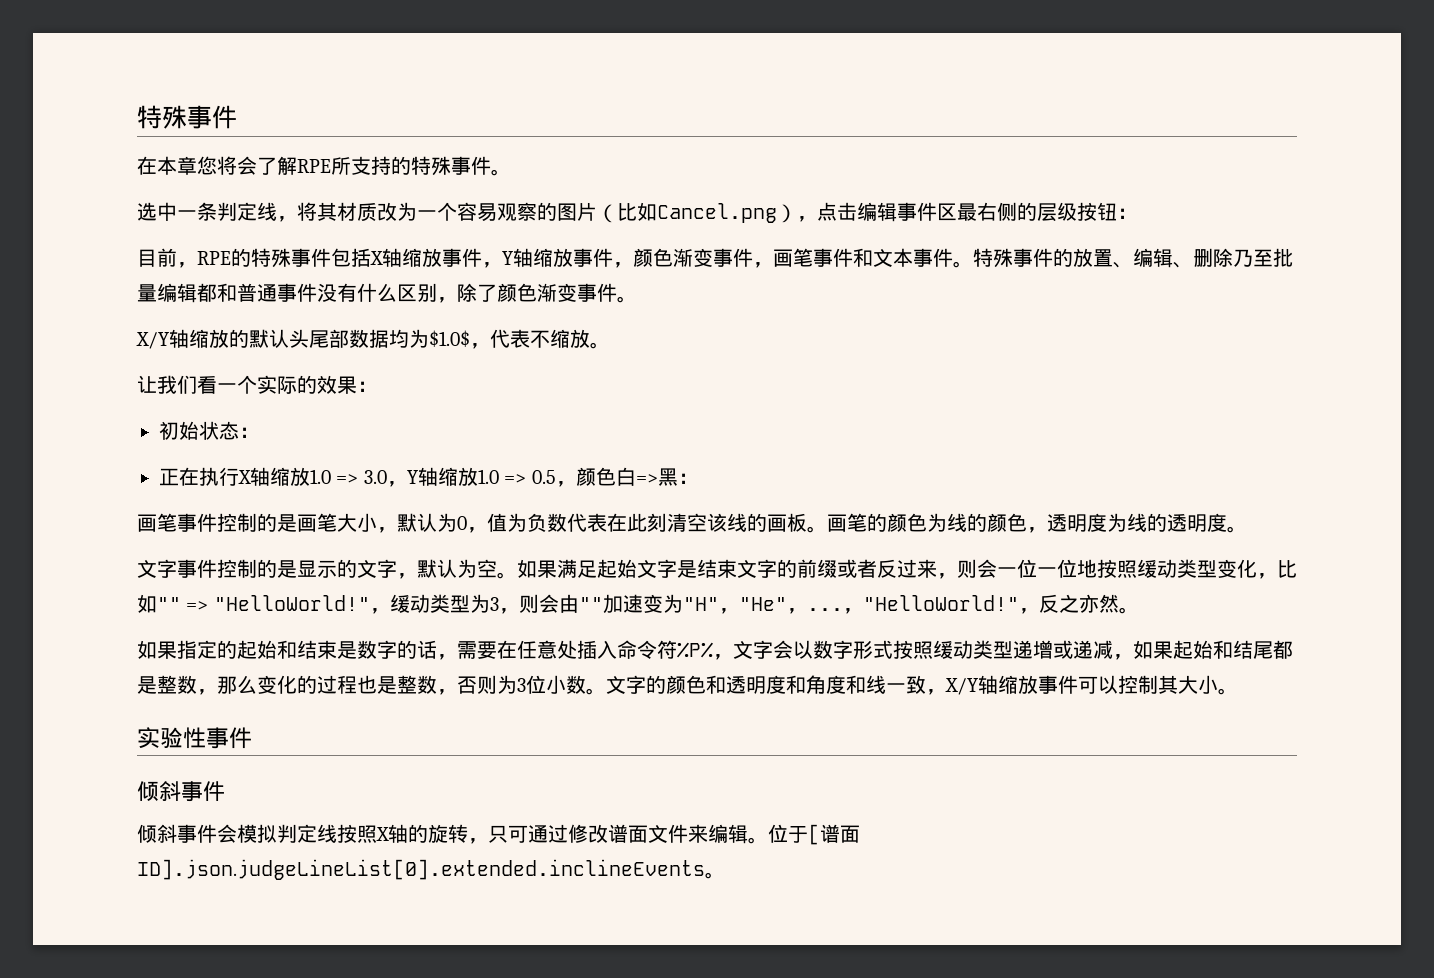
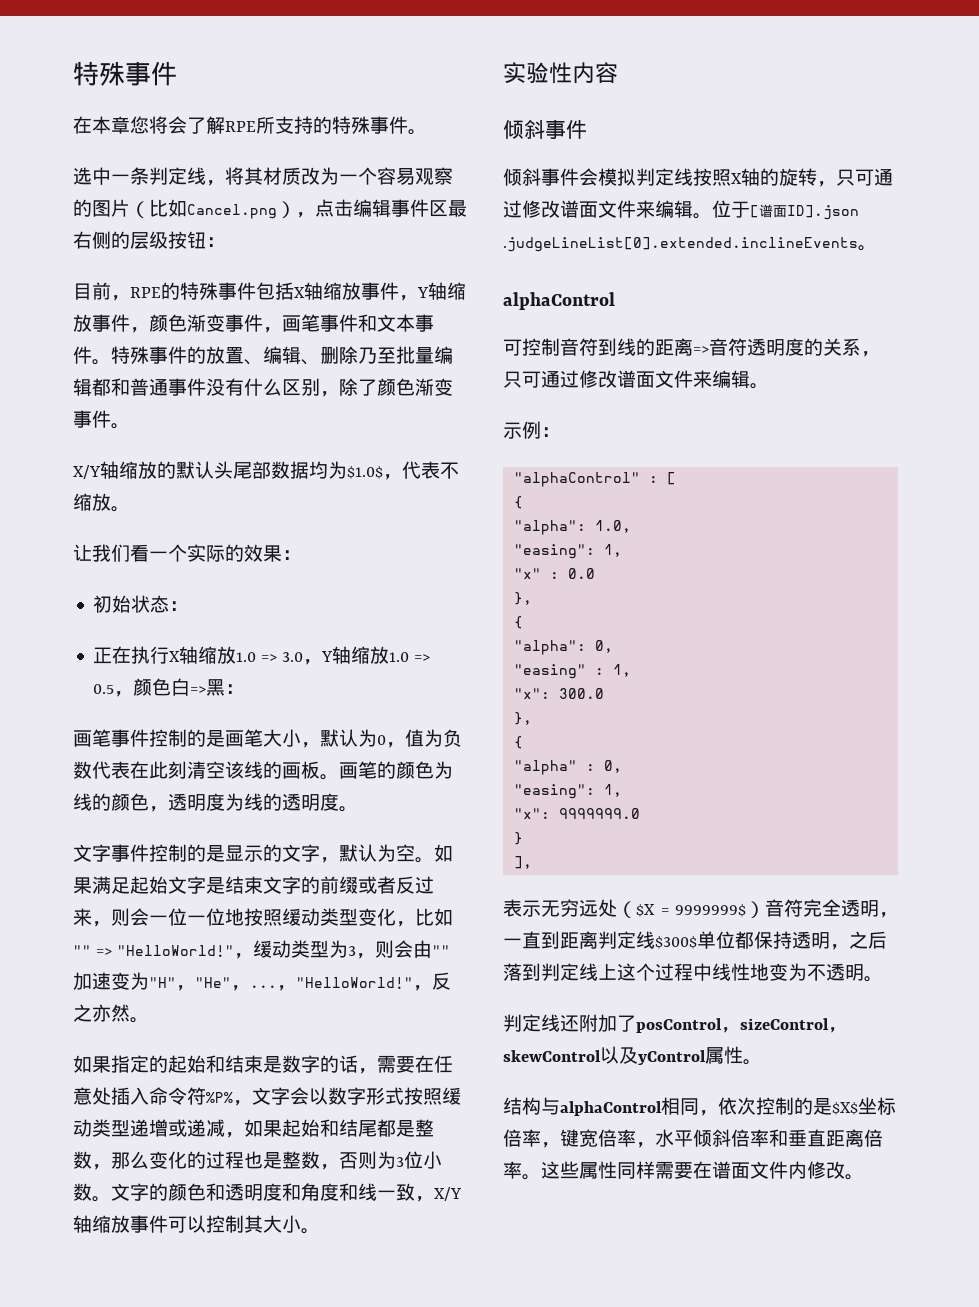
- 实验性事件
+ 实验性内容
- 位于[谱面ID].json.judgeLineList[0].extended.inclineEvents。
+ 位于[谱面ID].json .judgeLineList[0].extended.inclineEvents。
+ alphaControl
+ 可控制音符到线的距离=>音符透明度的关系，只可通过修改谱面文件来编辑。
+ 示例：
+ "alphaControl" : [
+ {
+ "alpha": 1.0,
+ "easing": 1,
+ "x" : 0.0
+ },
+ {
+ "alpha": 0,
+ "easing" : 1,
+ "x": 300.0
+ },
+ {
+ "alpha" : 0,
+ "easing": 1,
+ "x": 9999999.0
+ }
+ ],
+ 表示无穷远处（$X = 9999999$）音符完全透明，一直到距离判定线$300$单位都保持透明，之后落到判定线上这个过程中线性地变为不透明。
+ 判定线还附加了posControl，sizeControl，skewControl以及yControl属性。
+ 结构与alphaControl相同，依次控制的是$X$坐标倍率，键宽倍率，水平倾斜倍率和垂直距离倍率。这些属性同样需要在谱面文件内修改。

